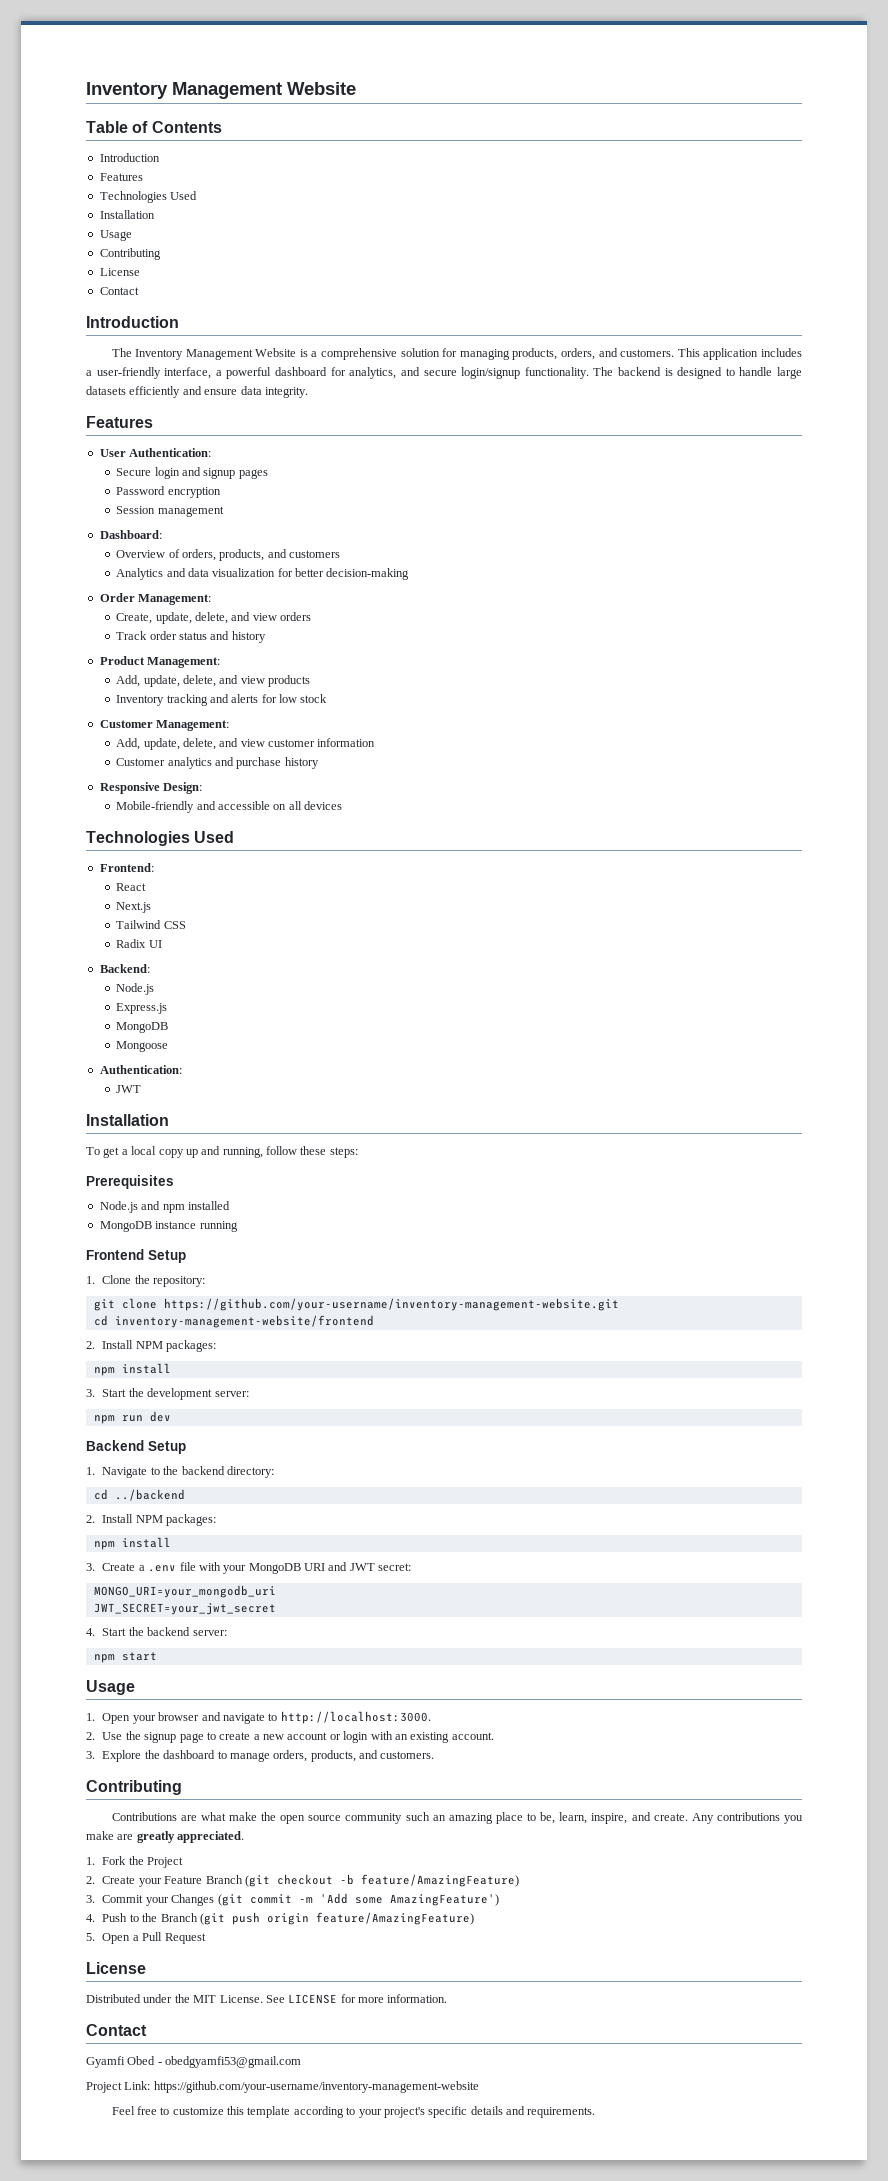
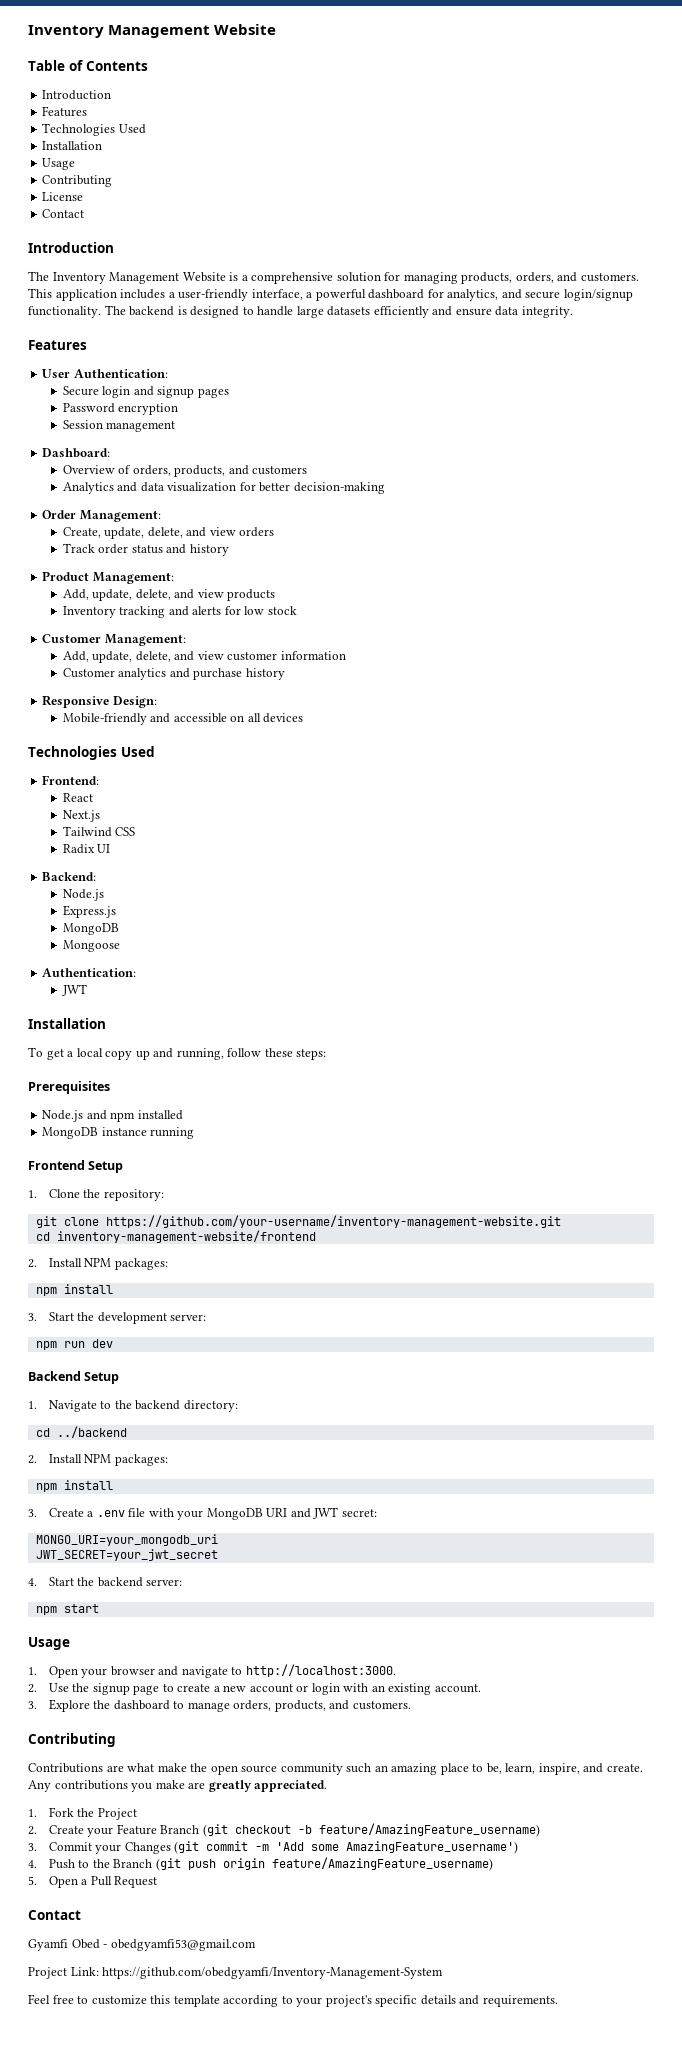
- 2. Create your Feature Branch (git checkout -b feature/AmazingFeature)
+ 2. Create your Feature Branch (git checkout -b feature/AmazingFeature_username)
- 3. Commit your Changes (git commit -m 'Add some AmazingFeature')
+ 3. Commit your Changes (git commit -m 'Add some AmazingFeature_username')
- 4. Push to the Branch (git push origin feature/AmazingFeature)
+ 4. Push to the Branch (git push origin feature/AmazingFeature_username)
  5. Open a Pull Request
- License
- Distributed under the MIT License. See LICENSE for more information.
- Project Link: https://github.com/your-username/inventory-management-website
+ Project Link: https://github.com/obedgyamfi/Inventory-Management-System

